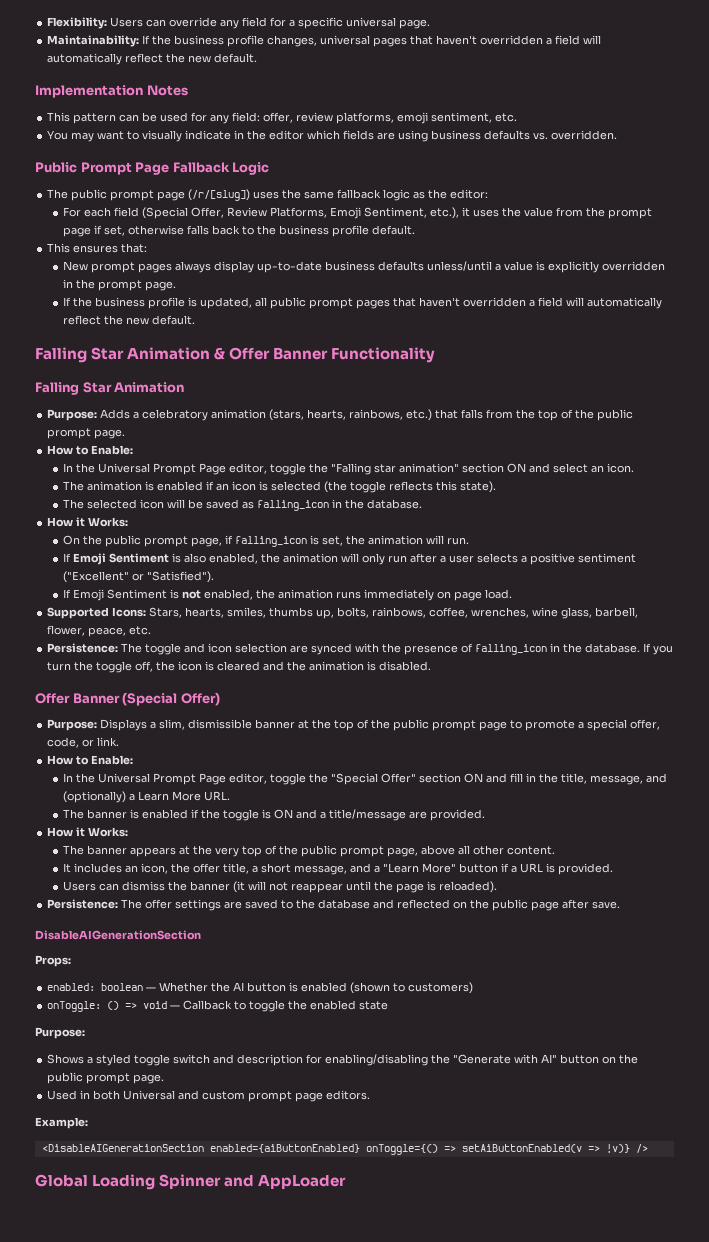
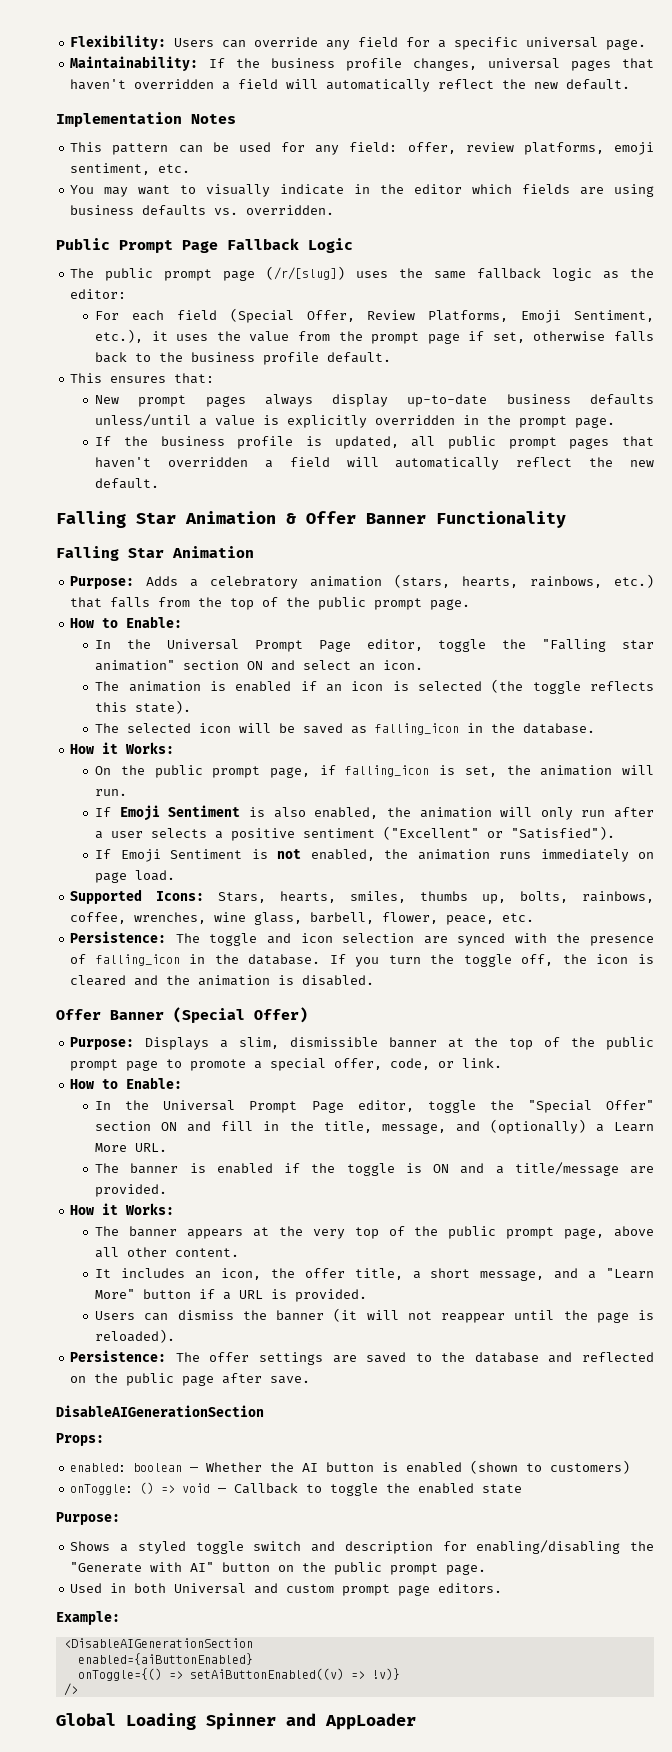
- <DisableAIGenerationSection enabled={aiButtonEnabled} onToggle={() => setAiButtonEnabled(v => !v)} />
+ <DisableAIGenerationSection
+ enabled={aiButtonEnabled}
+ onToggle={() => setAiButtonEnabled((v) => !v)}
+ />

